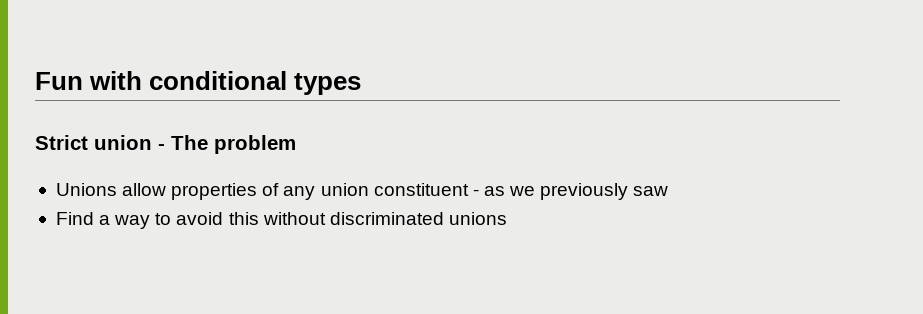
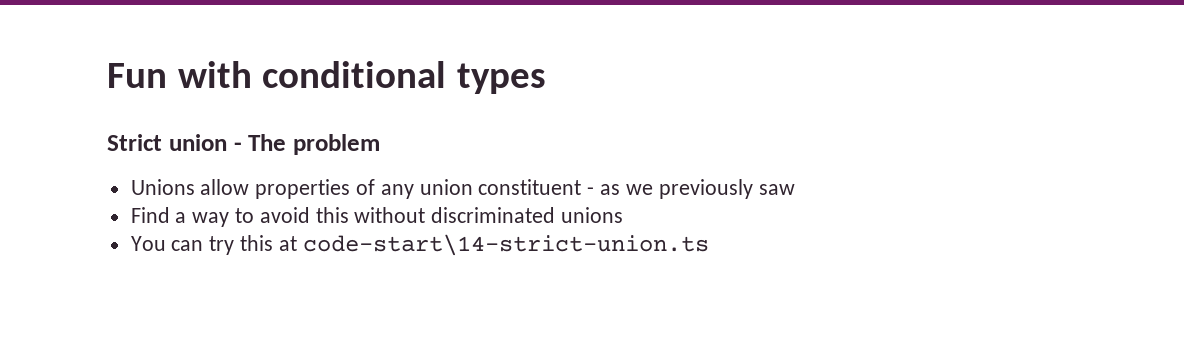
+ You can try this at code-start\14-strict-union.ts

